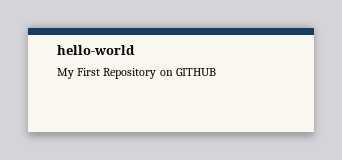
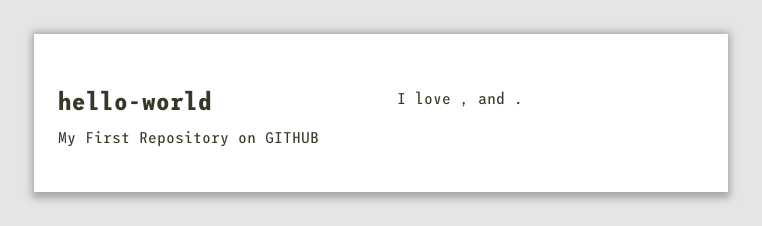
+ I love , and .

